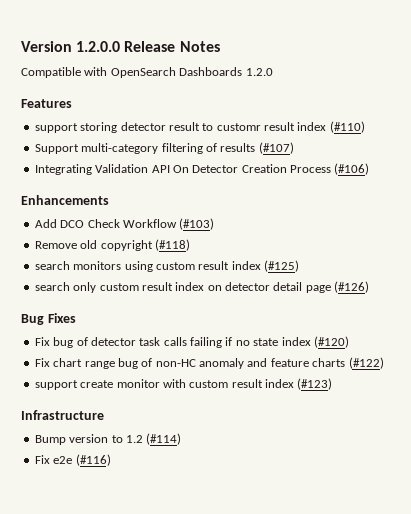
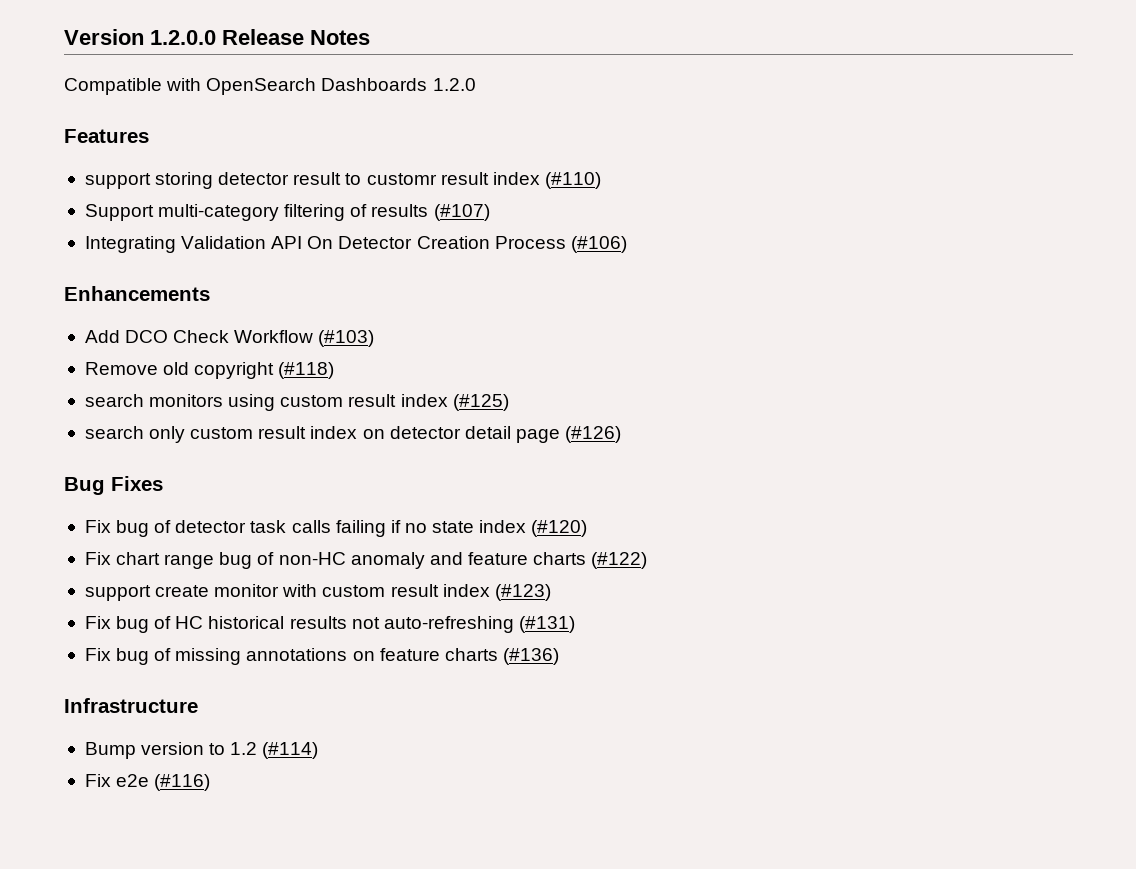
+ Fix bug of HC historical results not auto-refreshing (#131)
+ Fix bug of missing annotations on feature charts (#136)

